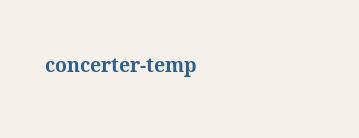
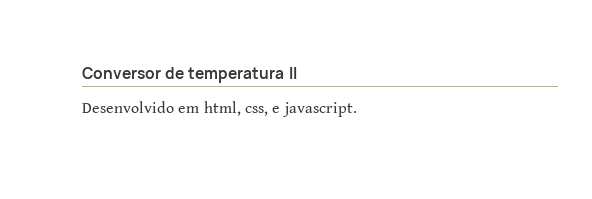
- concerter-temp
+ Conversor de temperatura II
+ Desenvolvido em html, css, e javascript.

